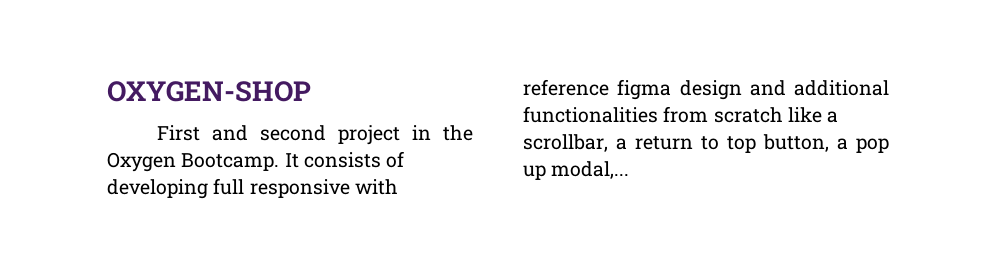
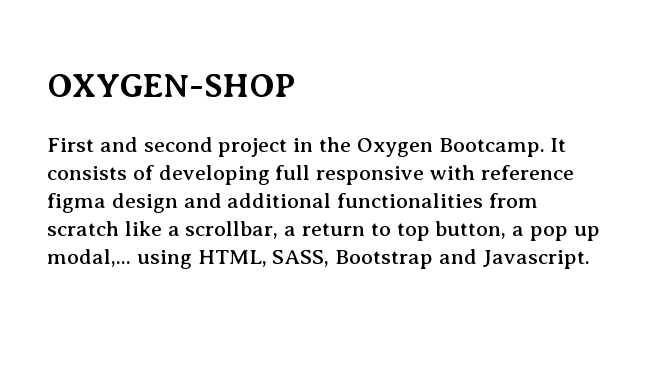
- It consists of developing full responsive with reference figma design and additional functionalities from scratch like a scrollbar, a return to top button, a pop up modal,...
+ It consists of developing full responsive with reference figma design and additional functionalities from scratch like a scrollbar, a return to top button, a pop up modal,... using HTML, SASS, Bootstrap and Javascript.

